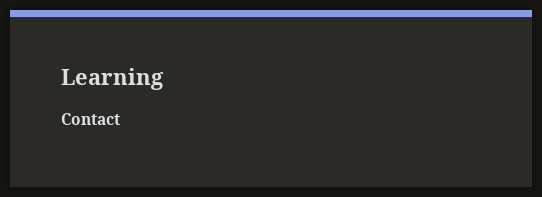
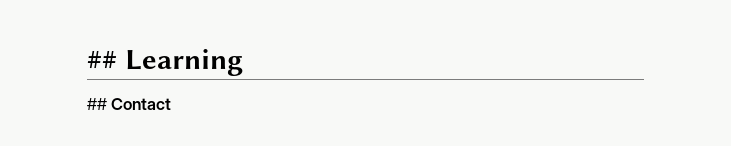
- Learning
+ ## Learning
- Contact
+ ## Contact

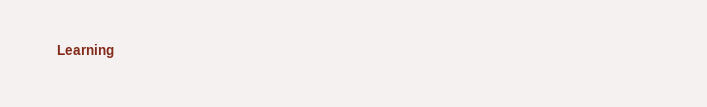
- ## Learning
+ Learning
- ## Contact

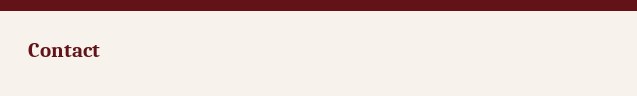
- Learning
+ Contact

